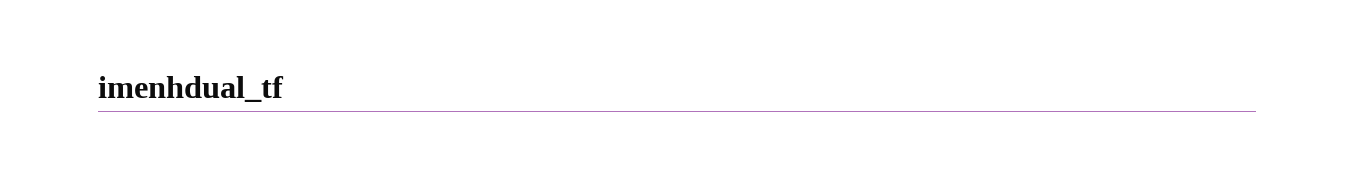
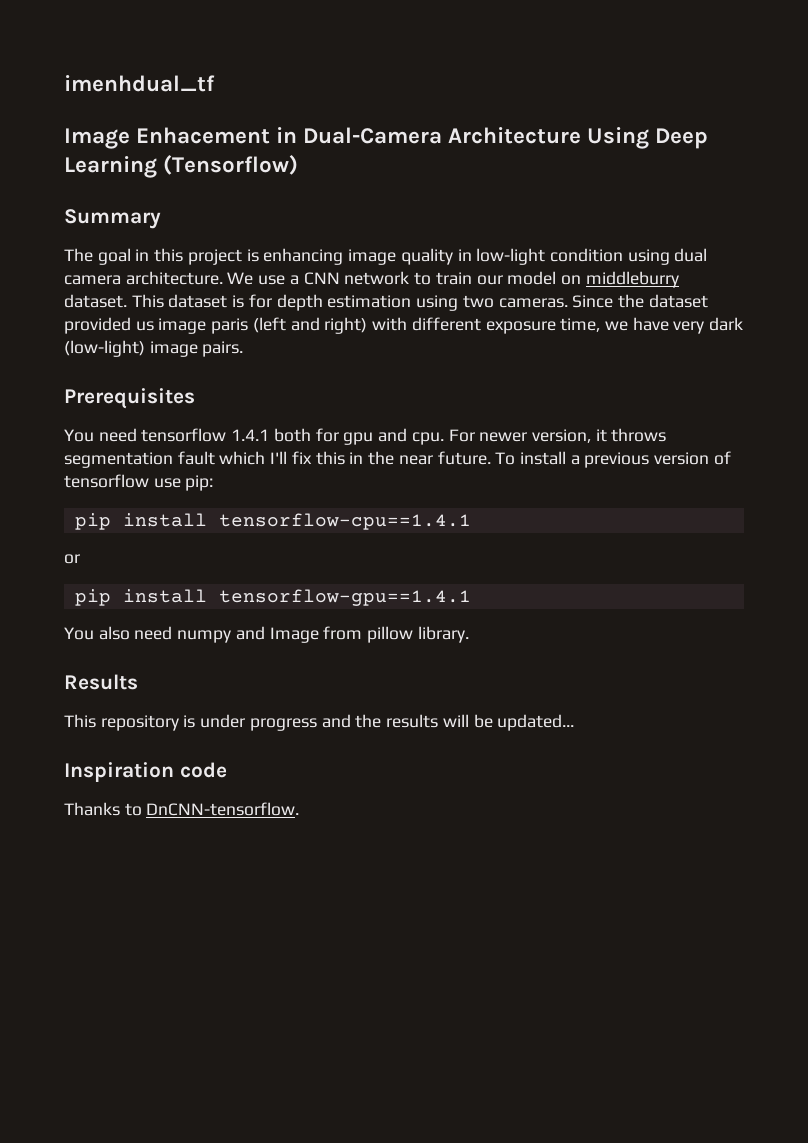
+ Image Enhacement in Dual-Camera Architecture Using Deep Learning (Tensorflow)
+ Summary
+ The goal in this project is enhancing image quality in low-light condition using dual camera architecture. We use a CNN network to train our model on middleburry dataset. This dataset is for depth estimation using two cameras. Since the dataset provided us image paris (left and right) with different exposure time, we have very dark (low-light) image pairs.
+ Prerequisites
+ You need tensorflow 1.4.1 both for gpu and cpu. For newer version, it throws segmentation fault which I'll fix this in the near future. To install a previous version of tensorflow use pip:
+ pip install tensorflow-cpu==1.4.1
+ or
+ pip install tensorflow-gpu==1.4.1
+ You also need numpy and Image from pillow library.
+ Results
+ This repository is under progress and the results will be updated...
+ Inspiration code
+ Thanks to DnCNN-tensorflow.

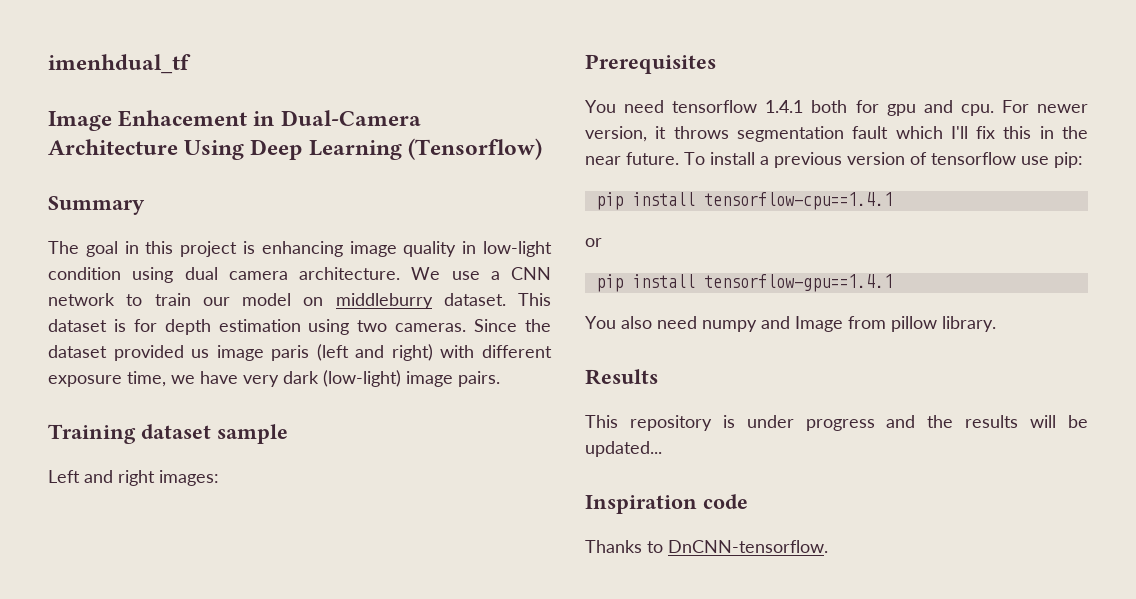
+ Training dataset sample
+ Left and right images:

